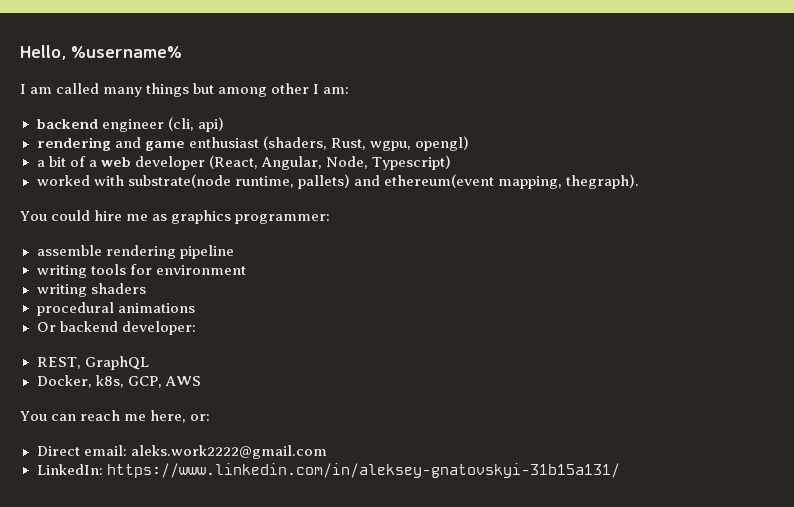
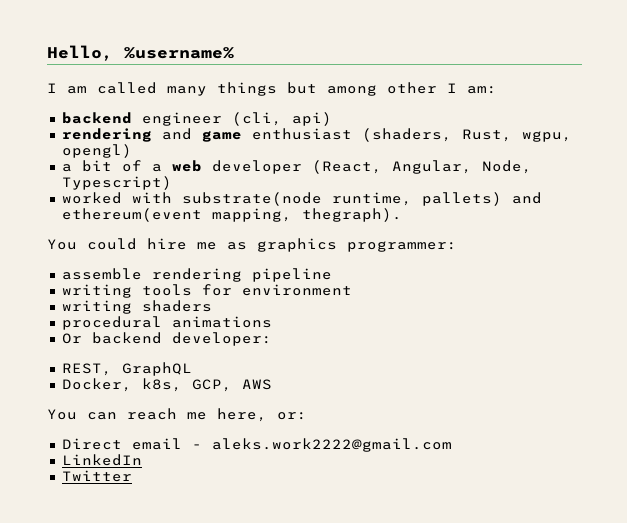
- Direct email: aleks.work2222@gmail.com
+ Direct email - aleks.work2222@gmail.com
- LinkedIn: https://www.linkedin.com/in/aleksey-gnatovskyi-31b15a131/
+ LinkedIn
+ Twitter

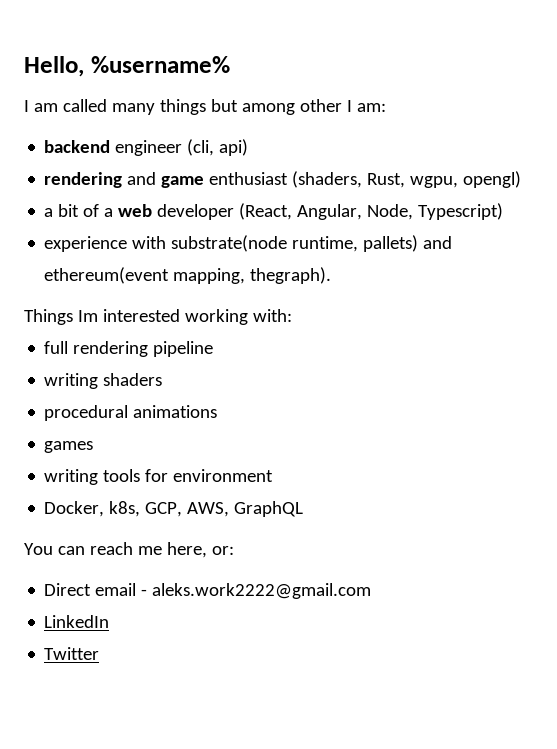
- worked with substrate(node runtime, pallets) and ethereum(event mapping, thegraph).
+ experience with substrate(node runtime, pallets) and ethereum(event mapping, thegraph).
- You could hire me as graphics programmer:
- assemble rendering pipeline
- writing tools for environment
+ Things Im interested working with:
+ full rendering pipeline
- Or backend developer:
- REST, GraphQL
+ games
+ writing tools for environment
- Docker, k8s, GCP, AWS
+ Docker, k8s, GCP, AWS, GraphQL

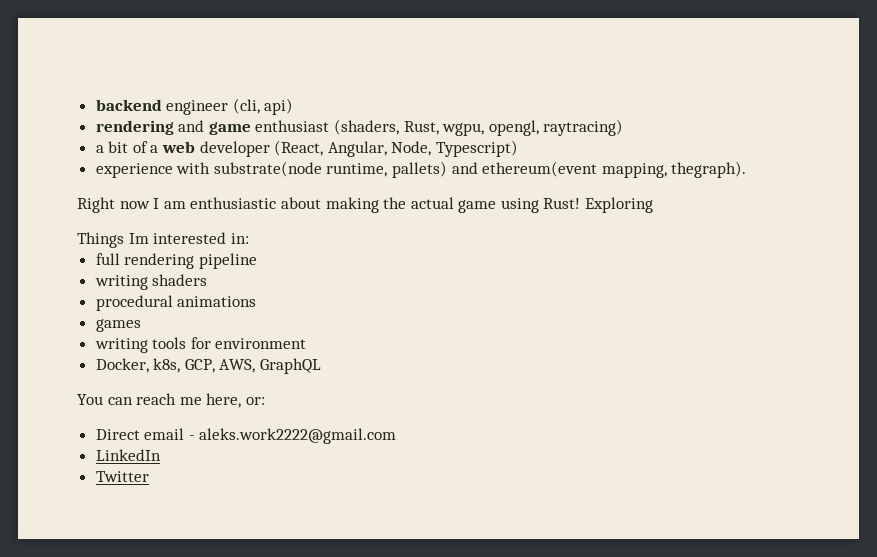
- Hello, %username%
- I am called many things but among other I am:
- rendering and game enthusiast (shaders, Rust, wgpu, opengl)
+ rendering and game enthusiast (shaders, Rust, wgpu, opengl, raytracing)
+ Right now I am enthusiastic about making the actual game using Rust! Exploring
- Things Im interested working with:
+ Things Im interested in:

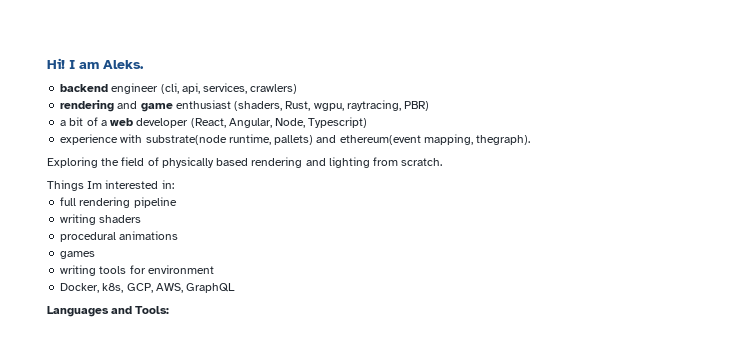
- backend engineer (cli, api)
+ Hi! I am Aleks.
+ backend engineer (cli, api, services, crawlers)
- rendering and game enthusiast (shaders, Rust, wgpu, opengl, raytracing)
+ rendering and game enthusiast (shaders, Rust, wgpu, raytracing, PBR)
- Right now I am enthusiastic about making the actual game using Rust! Exploring
+ Exploring the field of physically based rendering and lighting from scratch.
- You can reach me here, or:
- Direct email - aleks.work2222@gmail.com
- LinkedIn
- Twitter
+ Languages and Tools:

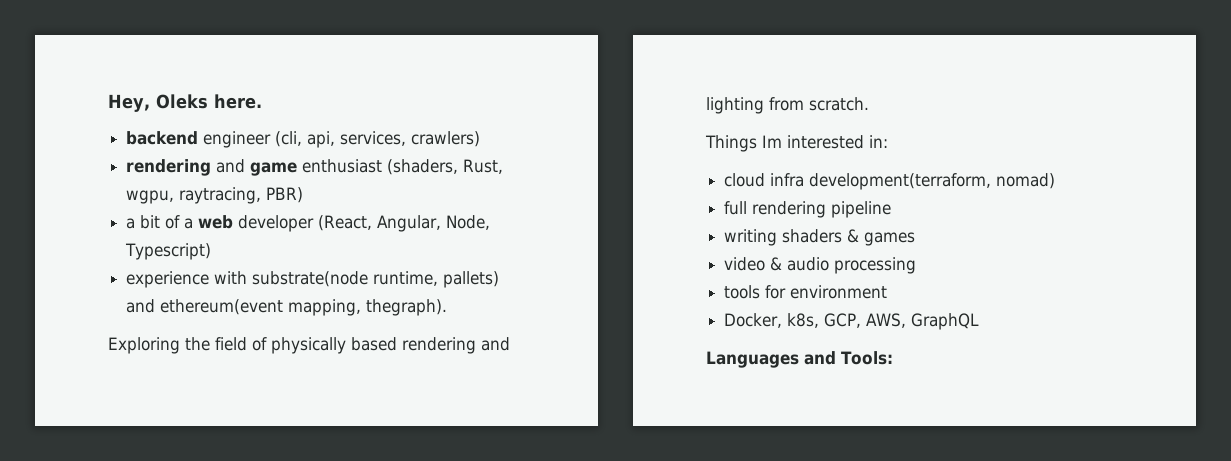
- Hi! I am Aleks.
+ Hey, Oleks here.
+ cloud infra development(terraform, nomad)
- writing shaders
- procedural animations
- games
+ writing shaders & games
- writing tools for environment
+ video & audio processing
+ tools for environment

